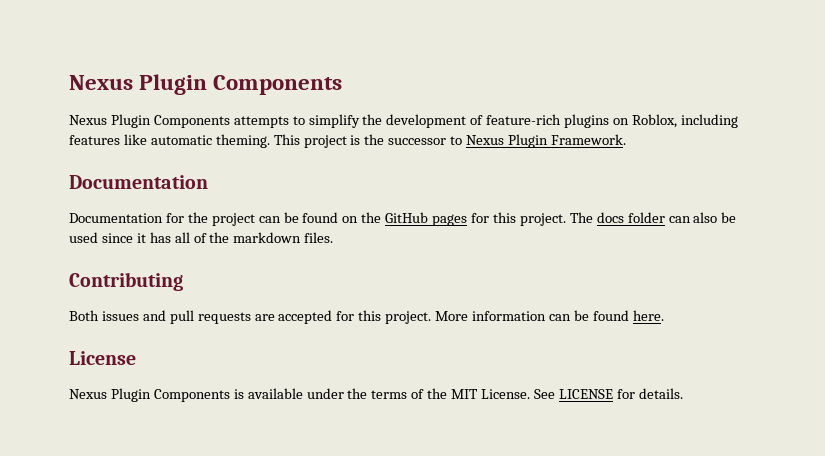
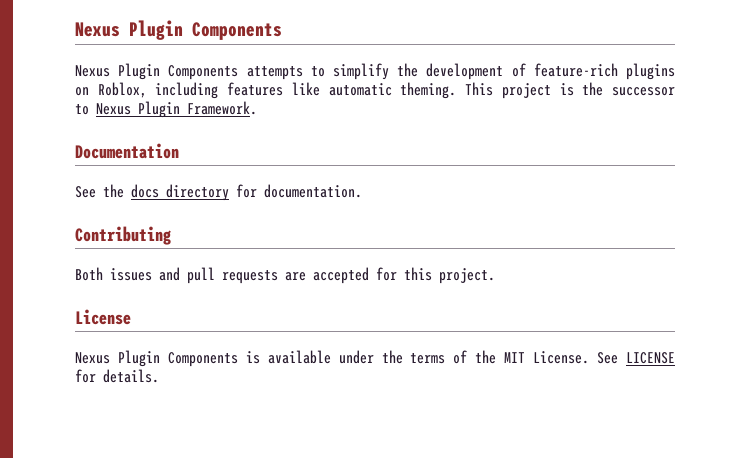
- Documentation for the project can be found on the GitHub pages for this project. The docs folder can also be used since it has all of the markdown files.
+ See the docs directory for documentation.
- More information can be found here.

